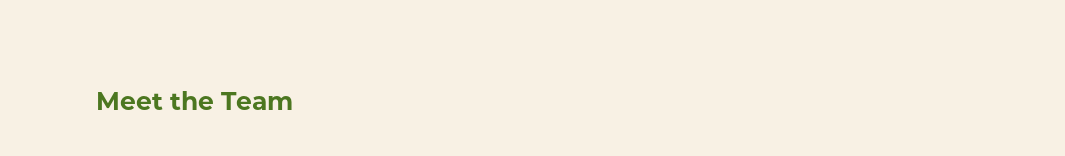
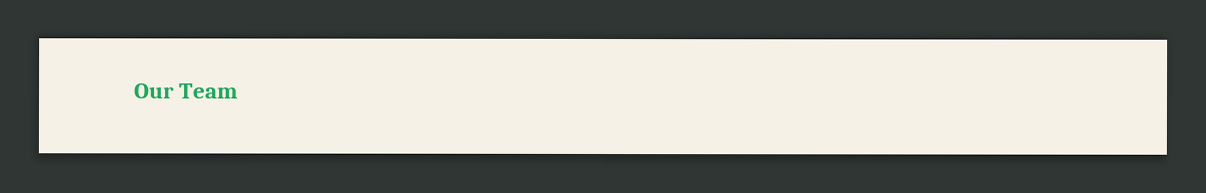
- Meet the Team
+ Our Team

